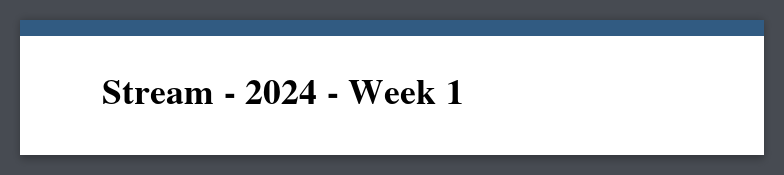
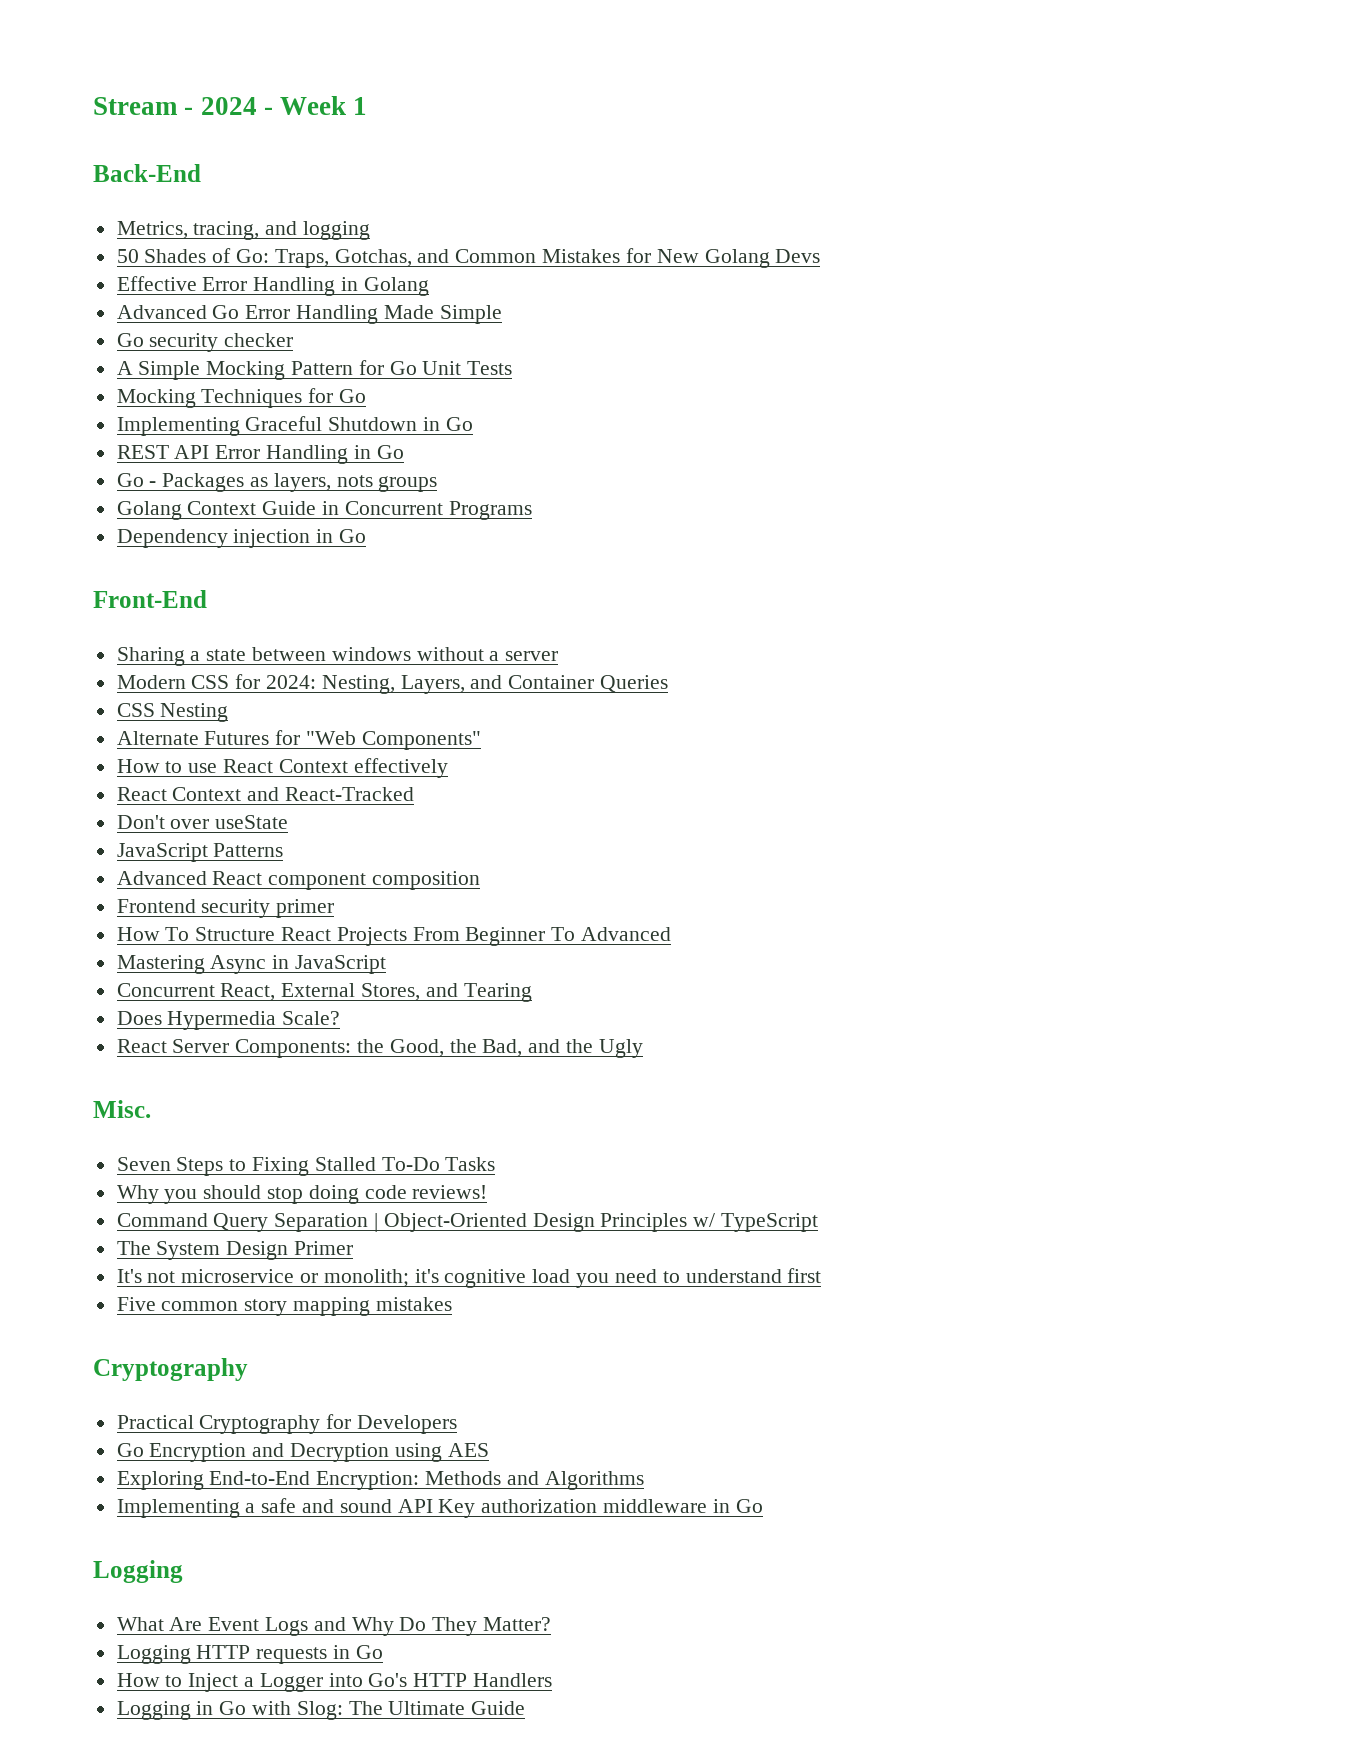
+ Back-End
+ Metrics, tracing, and logging
+ 50 Shades of Go: Traps, Gotchas, and Common Mistakes for New Golang Devs
+ Effective Error Handling in Golang
+ Advanced Go Error Handling Made Simple
+ Go security checker
+ A Simple Mocking Pattern for Go Unit Tests
+ Mocking Techniques for Go
+ Implementing Graceful Shutdown in Go
+ REST API Error Handling in Go
+ Go - Packages as layers, nots groups
+ Golang Context Guide in Concurrent Programs
+ Dependency injection in Go
+ Front-End
+ Sharing a state between windows without a server
+ Modern CSS for 2024: Nesting, Layers, and Container Queries
+ CSS Nesting
+ Alternate Futures for "Web Components"
+ How to use React Context effectively
+ React Context and React-Tracked
+ Don't over useState
+ JavaScript Patterns
+ Advanced React component composition
+ Frontend security primer
+ How To Structure React Projects From Beginner To Advanced
+ Mastering Async in JavaScript
+ Concurrent React, External Stores, and Tearing
+ Does Hypermedia Scale?
+ React Server Components: the Good, the Bad, and the Ugly
+ Misc.
+ Seven Steps to Fixing Stalled To-Do Tasks
+ Why you should stop doing code reviews!
+ Command Query Separation | Object-Oriented Design Principles w/ TypeScript
+ The System Design Primer
+ It's not microservice or monolith; it's cognitive load you need to understand first
+ Five common story mapping mistakes
+ Cryptography
+ Practical Cryptography for Developers
+ Go Encryption and Decryption using AES
+ Exploring End-to-End Encryption: Methods and Algorithms
+ Implementing a safe and sound API Key authorization middleware in Go
+ Logging
+ What Are Event Logs and Why Do They Matter?
+ Logging HTTP requests in Go
+ How to Inject a Logger into Go's HTTP Handlers
+ Logging in Go with Slog: The Ultimate Guide

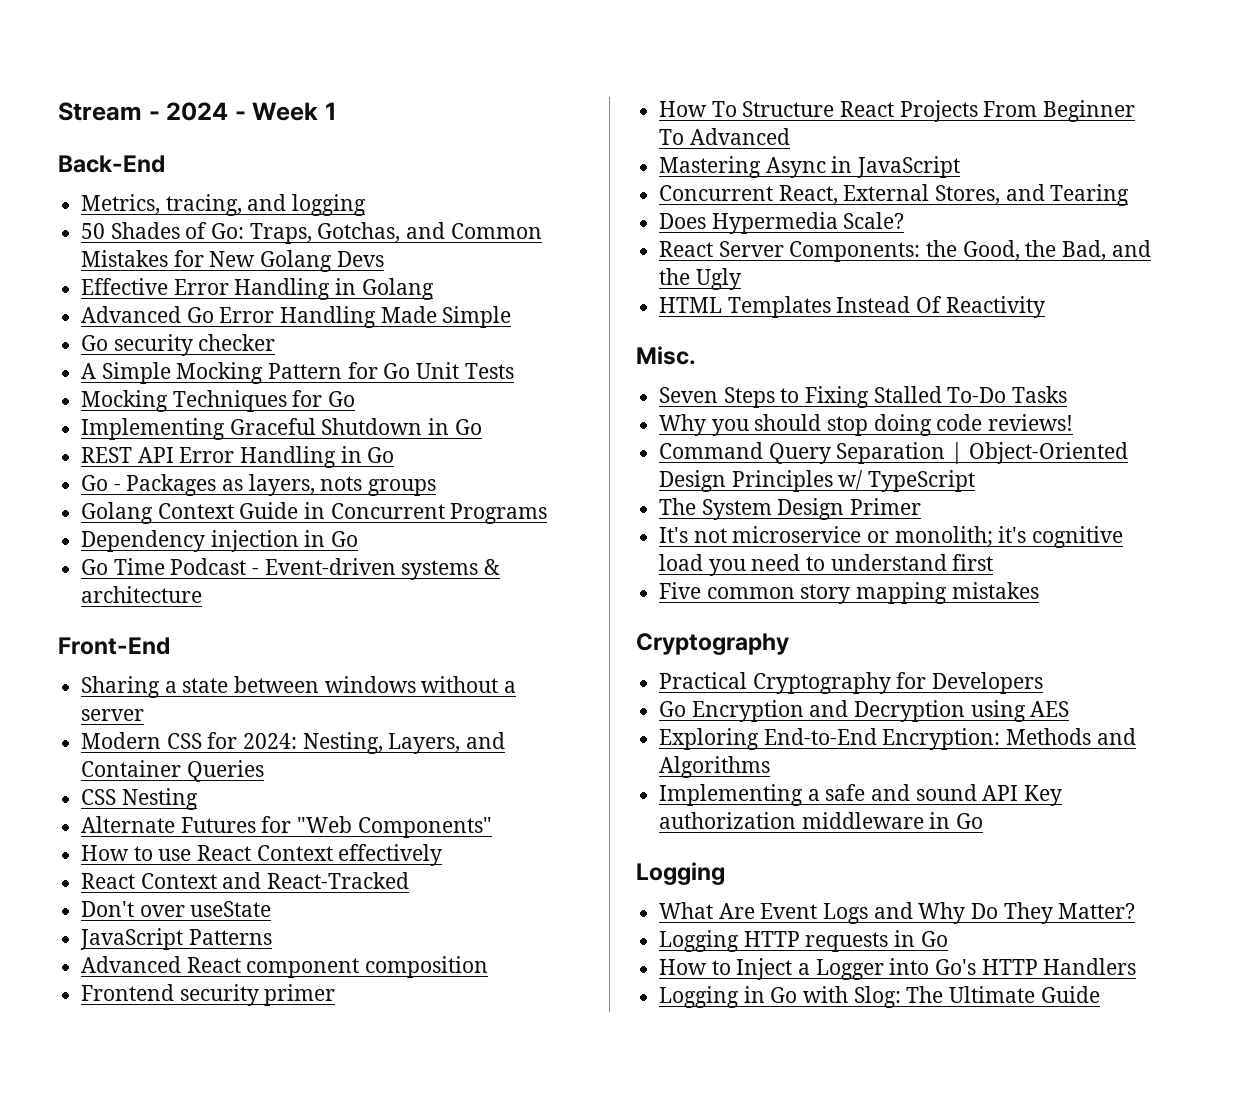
+ Go Time Podcast - Event-driven systems & architecture
+ HTML Templates Instead Of Reactivity

